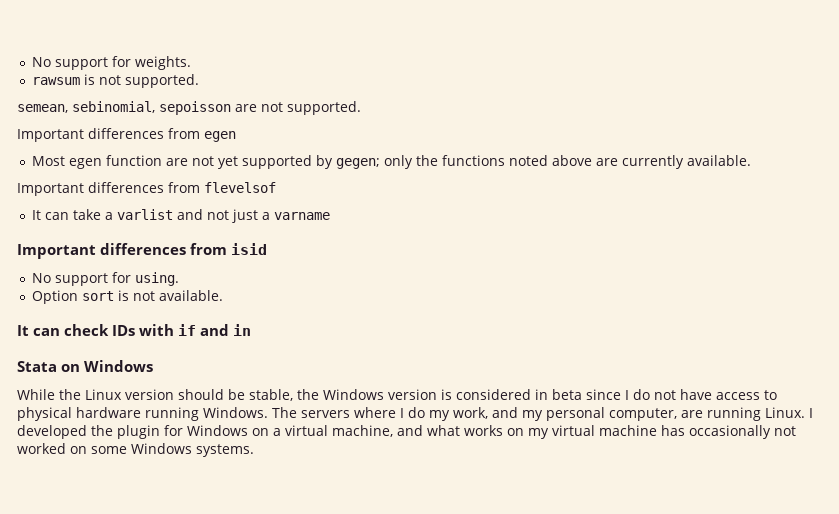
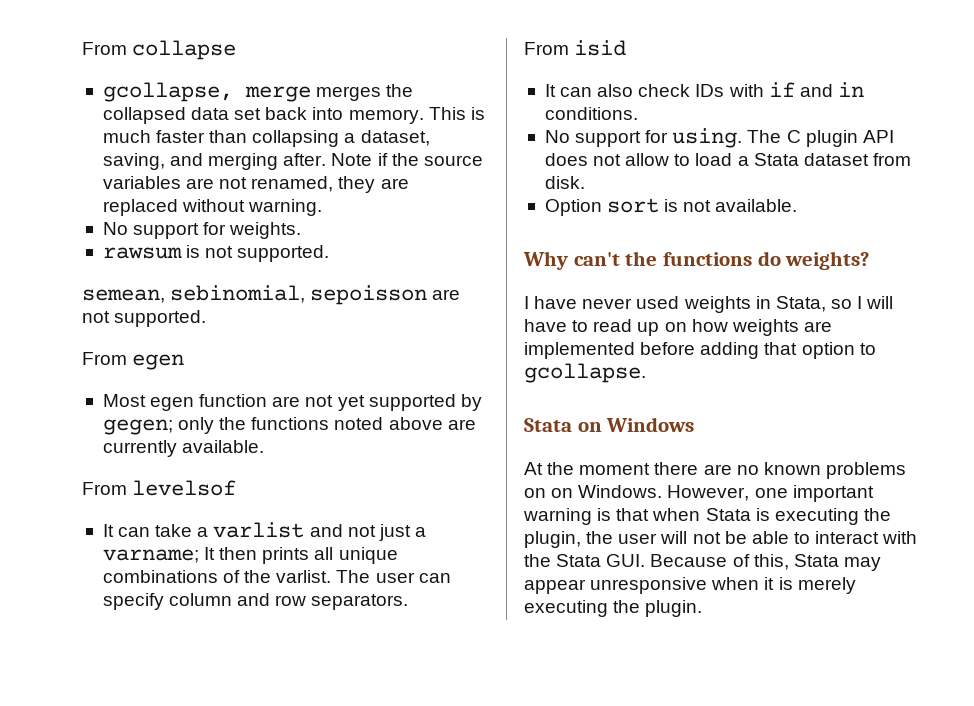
+ From collapse
+ gcollapse, merge merges the collapsed data set back into memory. This is much faster than collapsing a dataset, saving, and merging after. Note if the source variables are not renamed, they are replaced without warning.
- Important differences from egen
+ From egen
- Important differences from flevelsof
+ From levelsof
- It can take a varlist and not just a varname
- Important differences from isid
- No support for using.
+ It can take a varlist and not just a varname; It then prints all unique combinations of the varlist. The user can specify column and row separators.
+ From isid
+ It can also check IDs with if and in conditions.
+ No support for using. The C plugin API does not allow to load a Stata dataset from disk.
- It can check IDs with if and in
+ Why can't the functions do weights?
+ I have never used weights in Stata, so I will have to read up on how weights are implemented before adding that option to gcollapse.
  Stata on Windows
- While the Linux version should be stable, the Windows version is considered in beta since I do not have access to physical hardware running Windows. The servers where I do my work, and my personal computer, are running Linux. I developed the plugin for Windows on a virtual machine, and what works on my virtual machine has occasionally not worked on some Windows systems.
+ At the moment there are no known problems on on Windows. However, one important warning is that when Stata is executing the plugin, the user will not be able to interact with the Stata GUI. Because of this, Stata may appear unresponsive when it is merely executing the plugin.

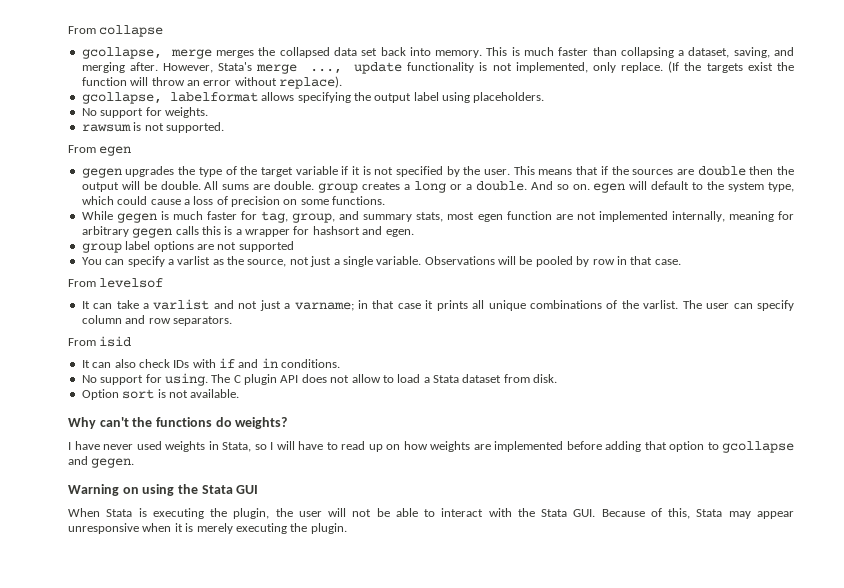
- Note if the source variables are not renamed, they are replaced without warning.
+ However, Stata's merge ..., update functionality is not implemented, only replace. (If the targets exist the function will throw an error without replace).
+ gcollapse, labelformat allows specifying the output label using placeholders.
- semean, sebinomial, sepoisson are not supported.
  From egen
- Most egen function are not yet supported by gegen; only the functions noted above are currently available.
+ gegen upgrades the type of the target variable if it is not specified by the user. This means that if the sources are double then the output will be double. All sums are double. group creates a long or a double. And so on. egen will default to the system type, which could cause a loss of precision on some functions.
+ While gegen is much faster for tag, group, and summary stats, most egen function are not implemented internally, meaning for arbitrary gegen calls this is a wrapper for hashsort and egen.
+ group label options are not supported
+ You can specify a varlist as the source, not just a single variable. Observations will be pooled by row in that case.
- It can take a varlist and not just a varname; It then prints all unique combinations of the varlist.
+ It can take a varlist and not just a varname; in that case it prints all unique combinations of the varlist.
- I have never used weights in Stata, so I will have to read up on how weights are implemented before adding that option to gcollapse.
- Stata on Windows
- At the moment there are no known problems on on Windows. However, one important warning is that when Stata is executing the plugin, the user will not be able to interact with the Stata GUI. Because of this, Stata may appear unresponsive when it is merely executing the plugin.
+ I have never used weights in Stata, so I will have to read up on how weights are implemented before adding that option to gcollapse and gegen.
+ Warning on using the Stata GUI
+ When Stata is executing the plugin, the user will not be able to interact with the Stata GUI. Because of this, Stata may appear unresponsive when it is merely executing the plugin.

